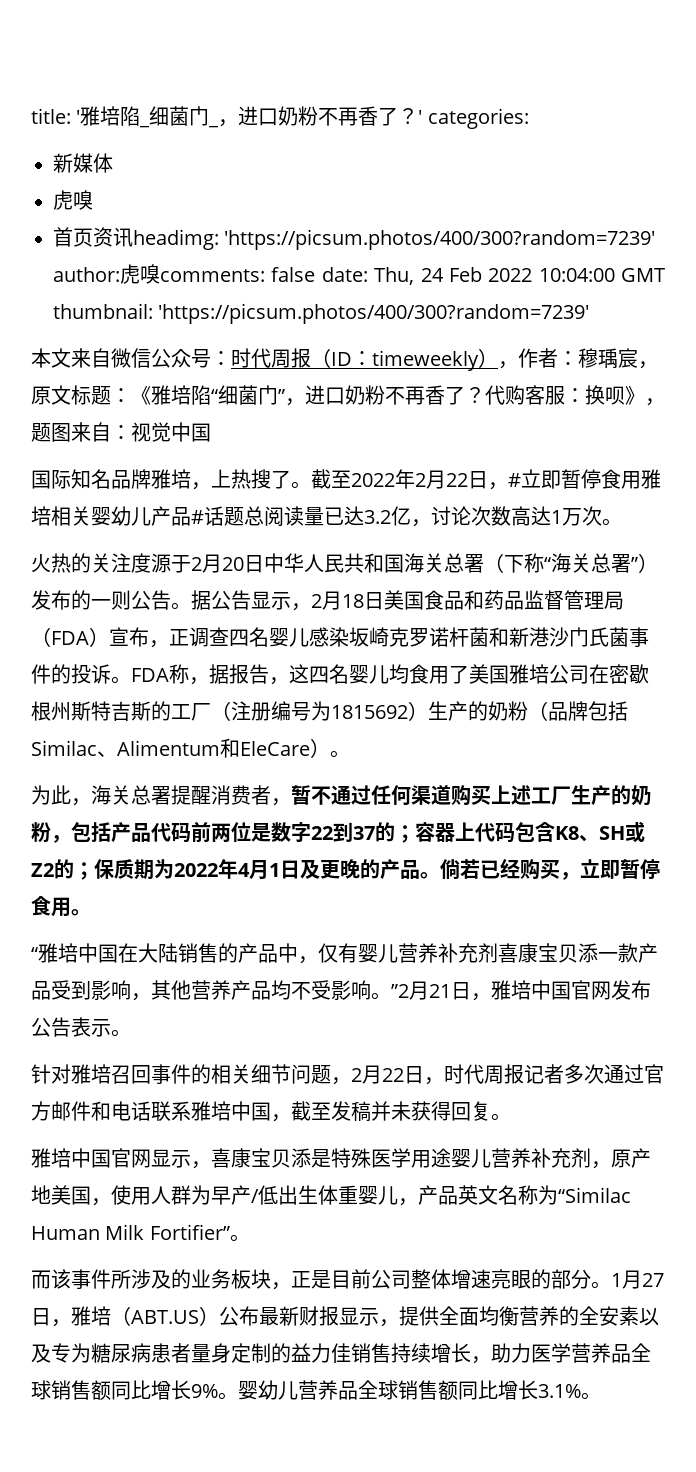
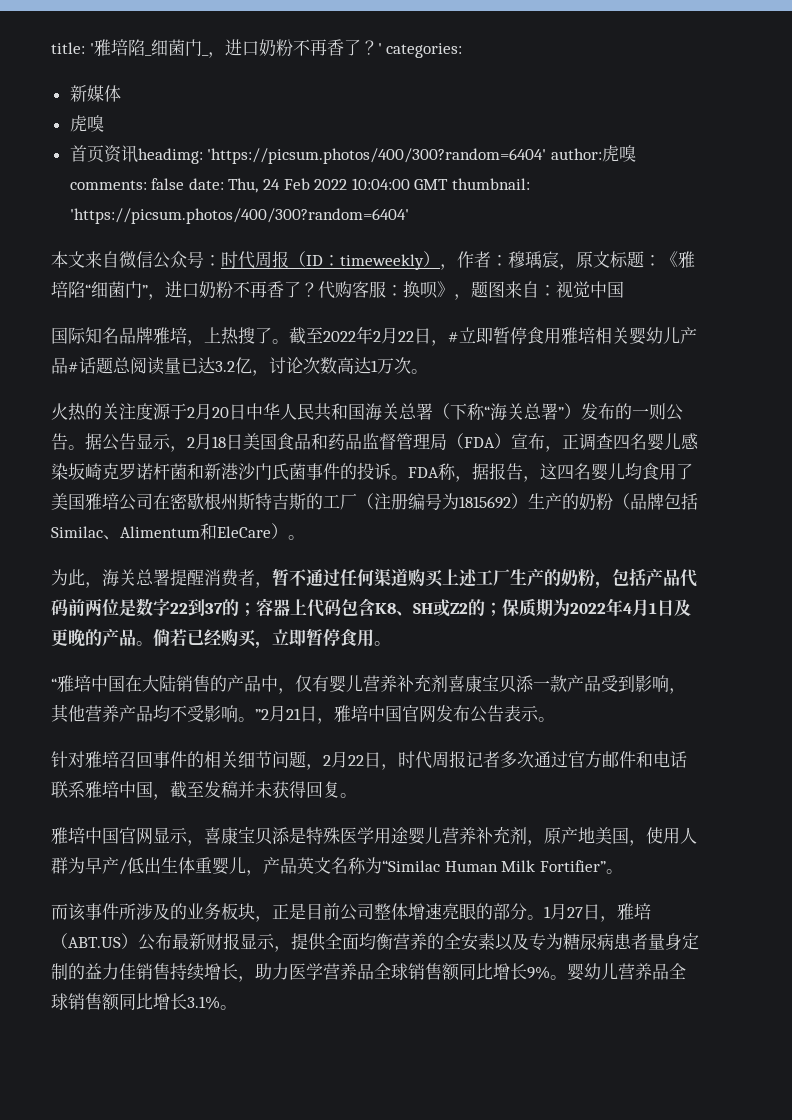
- 首页资讯headimg: 'https://picsum.photos/400/300?random=7239' author:虎嗅comments: false date: Thu, 24 Feb 2022 10:04:00 GMT thumbnail: 'https://picsum.photos/400/300?random=7239'
+ 首页资讯headimg: 'https://picsum.photos/400/300?random=6404' author:虎嗅comments: false date: Thu, 24 Feb 2022 10:04:00 GMT thumbnail: 'https://picsum.photos/400/300?random=6404'

